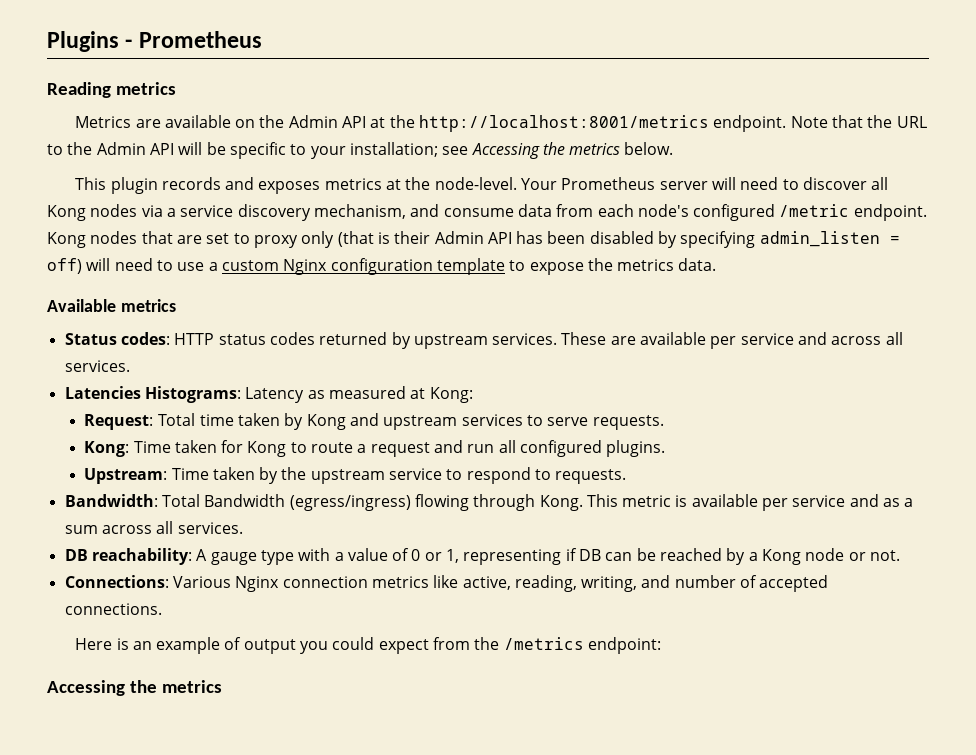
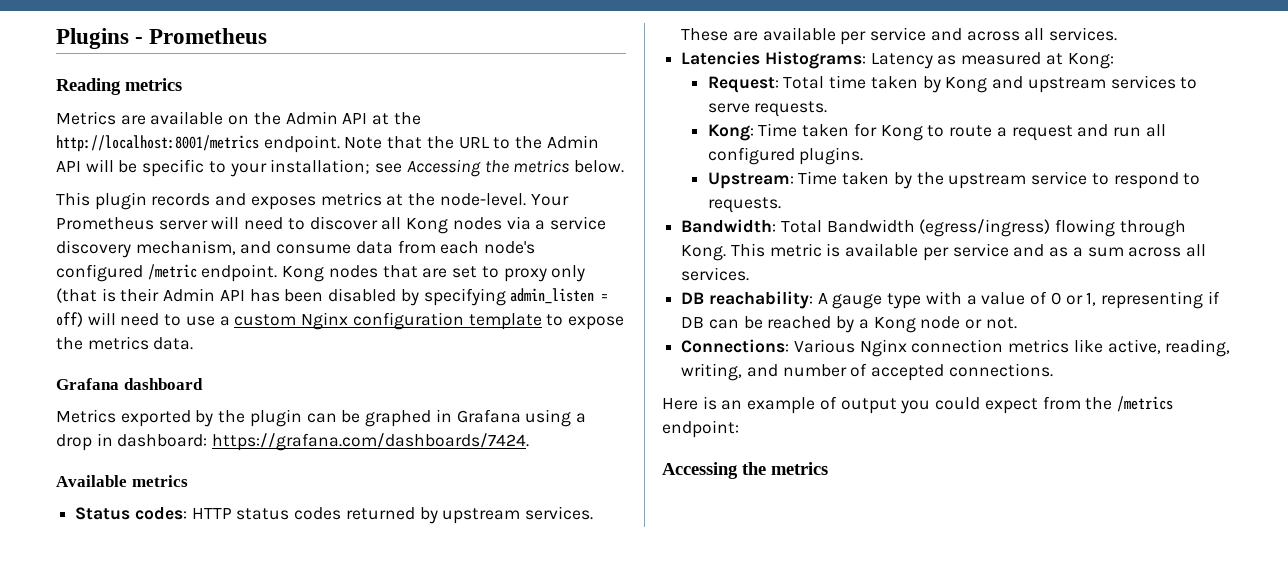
+ Grafana dashboard
+ Metrics exported by the plugin can be graphed in Grafana using a drop in dashboard: https://grafana.com/dashboards/7424.

